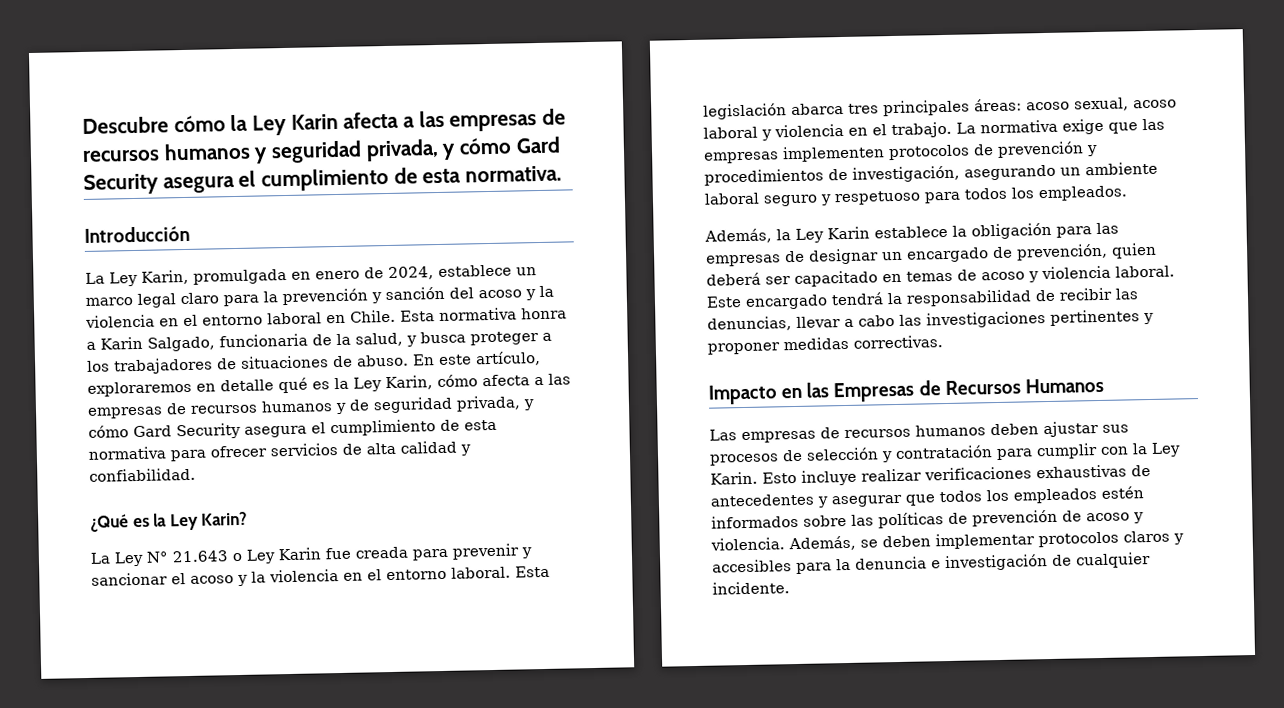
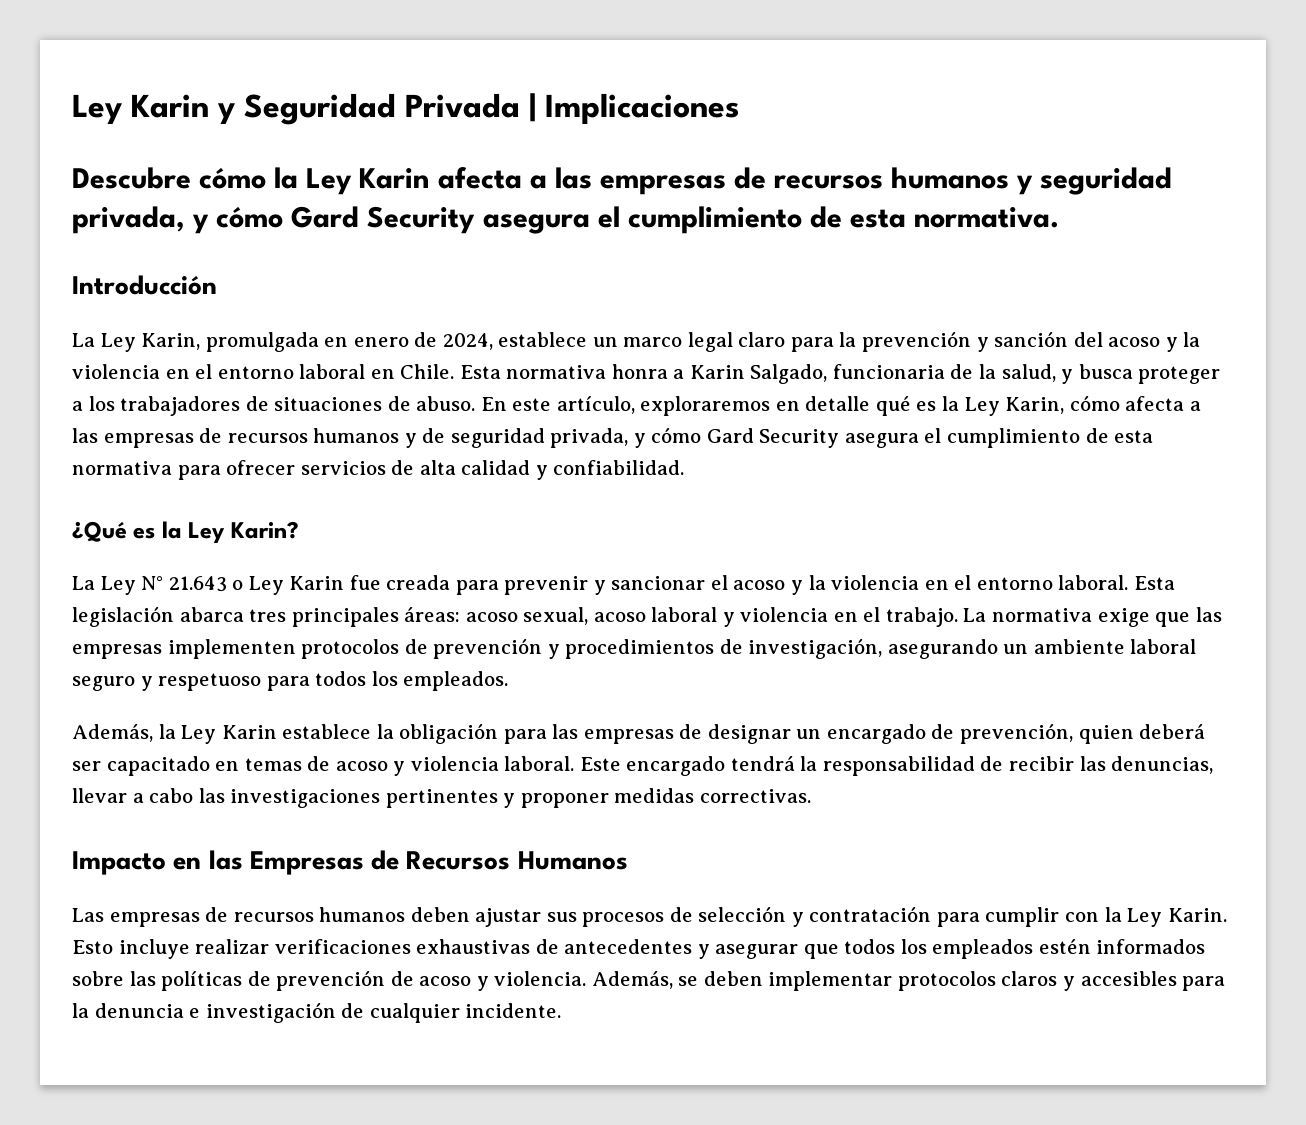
+ Ley Karin y Seguridad Privada | Implicaciones

